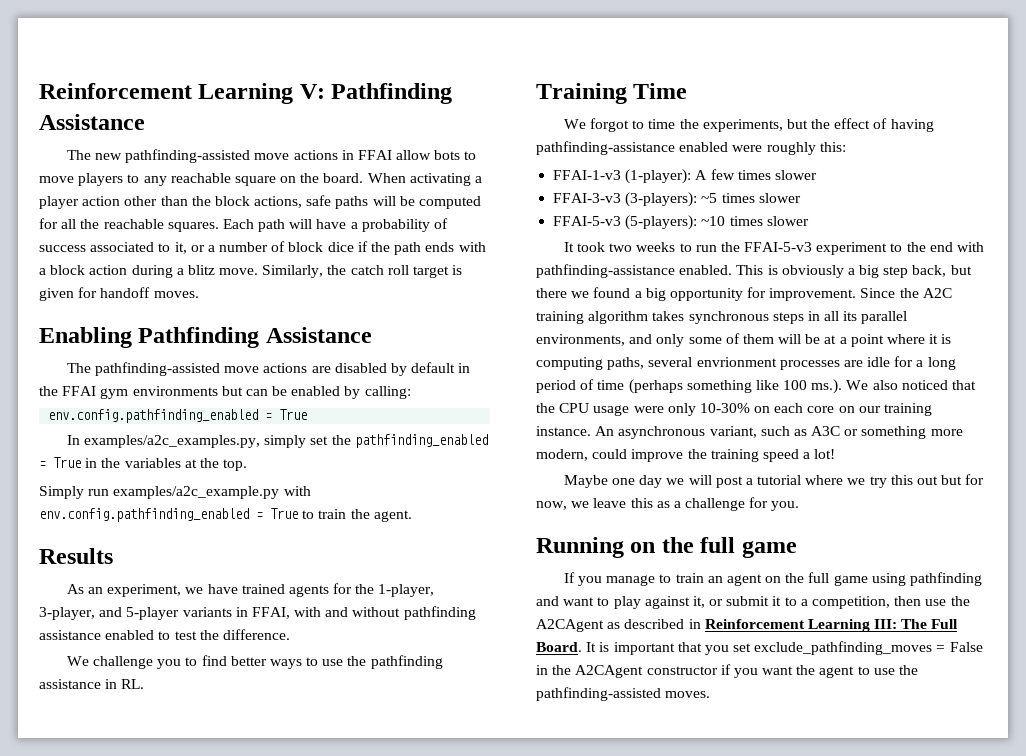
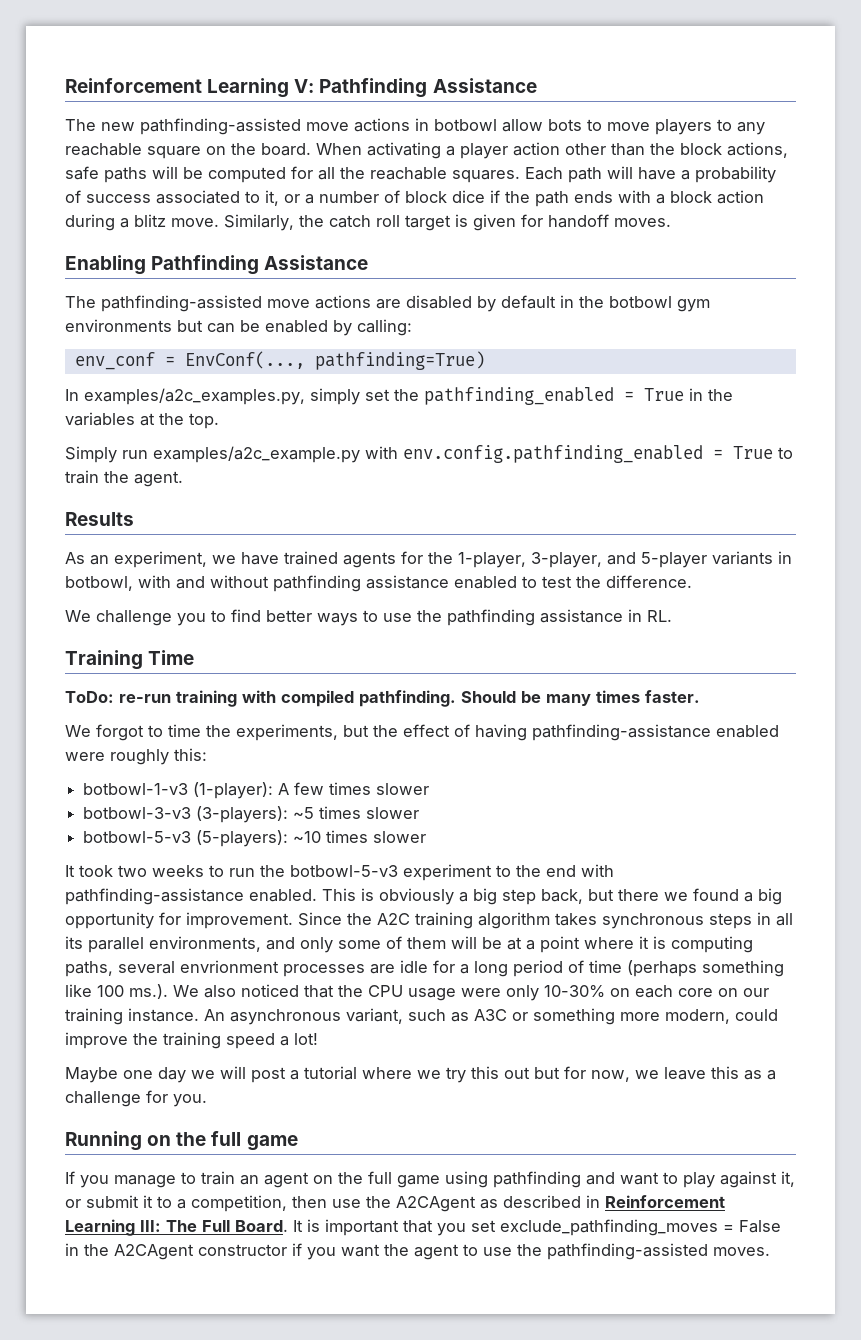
- The new pathfinding-assisted move actions in FFAI allow bots to move players to any reachable square on the board.
+ The new pathfinding-assisted move actions in botbowl allow bots to move players to any reachable square on the board.
- The pathfinding-assisted move actions are disabled by default in the FFAI gym environments but can be enabled by calling:
- env.config.pathfinding_enabled = True
+ The pathfinding-assisted move actions are disabled by default in the botbowl gym environments but can be enabled by calling:
+ env_conf = EnvConf(..., pathfinding=True)
- As an experiment, we have trained agents for the 1-player, 3-player, and 5-player variants in FFAI, with and without pathfinding assistance enabled to test the difference.
+ As an experiment, we have trained agents for the 1-player, 3-player, and 5-player variants in botbowl, with and without pathfinding assistance enabled to test the difference.
+ ToDo: re-run training with compiled pathfinding. Should be many times faster.
- FFAI-1-v3 (1-player): A few times slower
+ botbowl-1-v3 (1-player): A few times slower
- FFAI-3-v3 (3-players): ~5 times slower
+ botbowl-3-v3 (3-players): ~5 times slower
- FFAI-5-v3 (5-players): ~10 times slower
+ botbowl-5-v3 (5-players): ~10 times slower
- It took two weeks to run the FFAI-5-v3 experiment to the end with pathfinding-assistance enabled.
+ It took two weeks to run the botbowl-5-v3 experiment to the end with pathfinding-assistance enabled.

